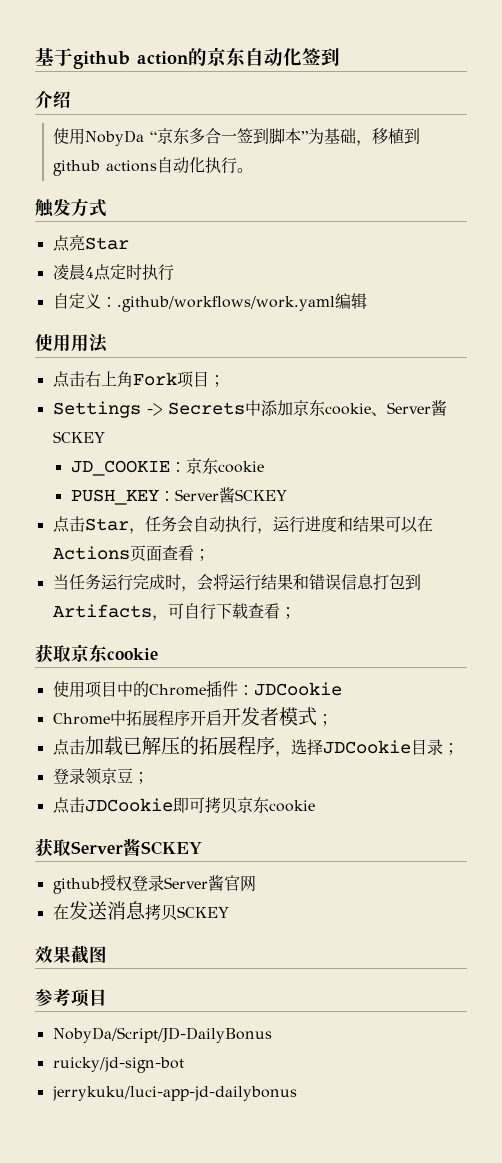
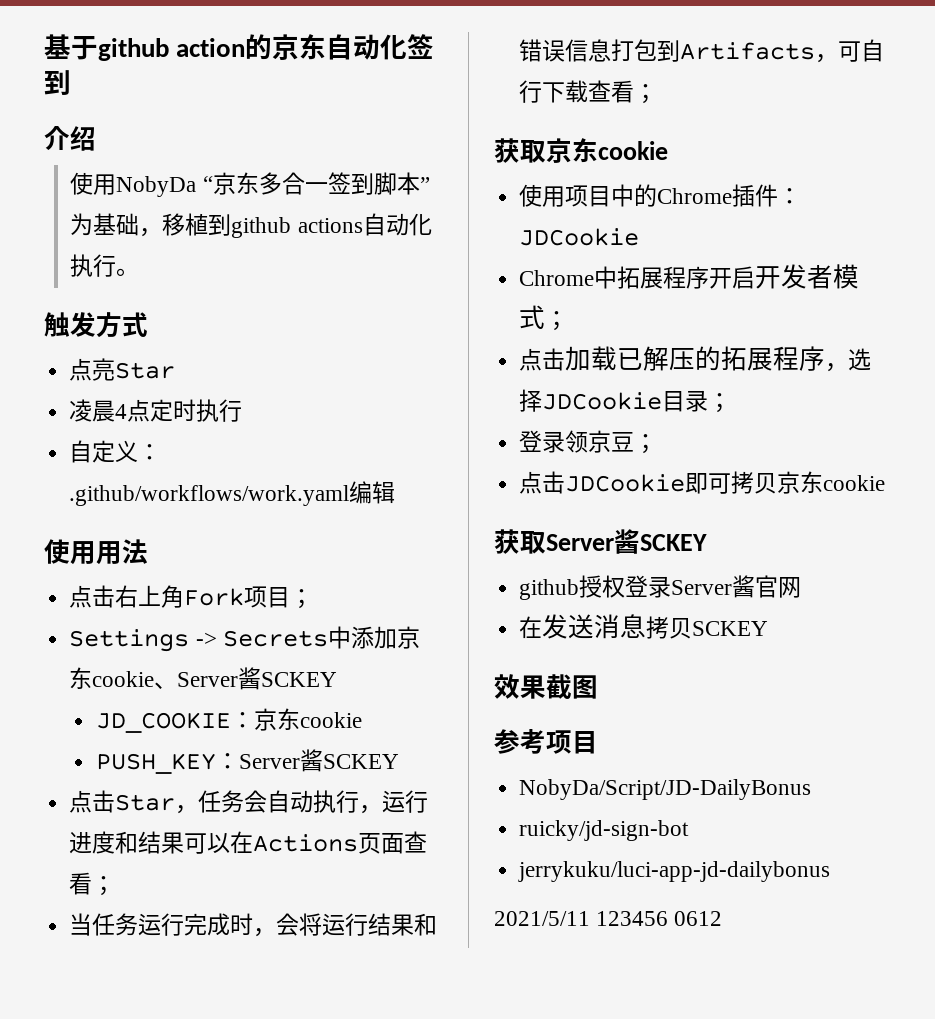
+ 2021/5/11 123456 0612

